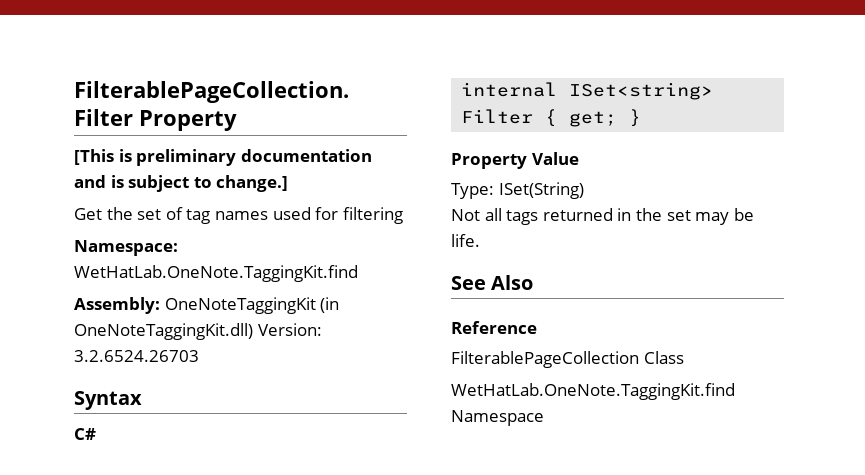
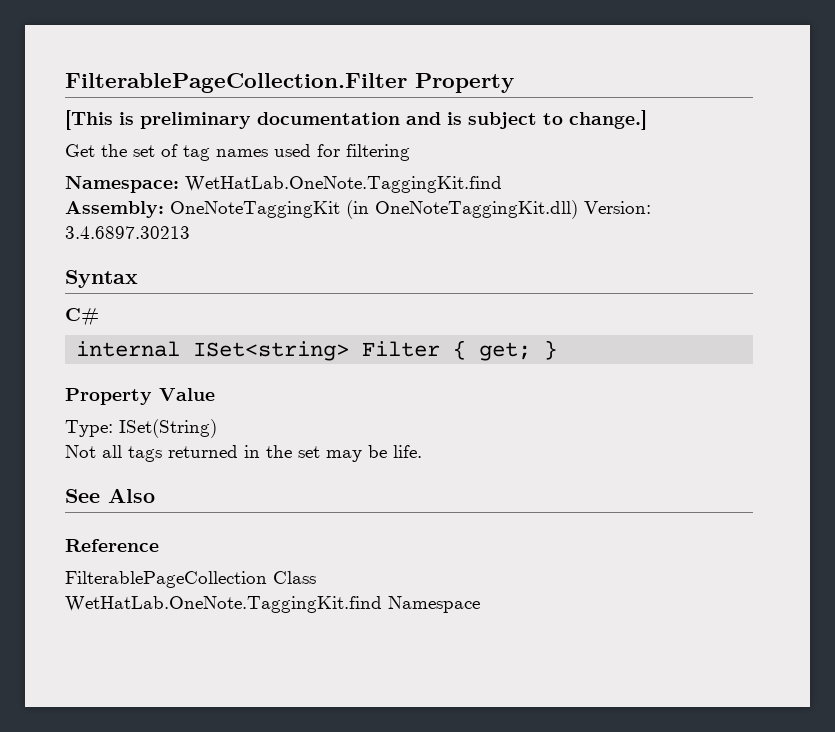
- Assembly: OneNoteTaggingKit (in OneNoteTaggingKit.dll) Version: 3.2.6524.26703
+ Assembly: OneNoteTaggingKit (in OneNoteTaggingKit.dll) Version: 3.4.6897.30213

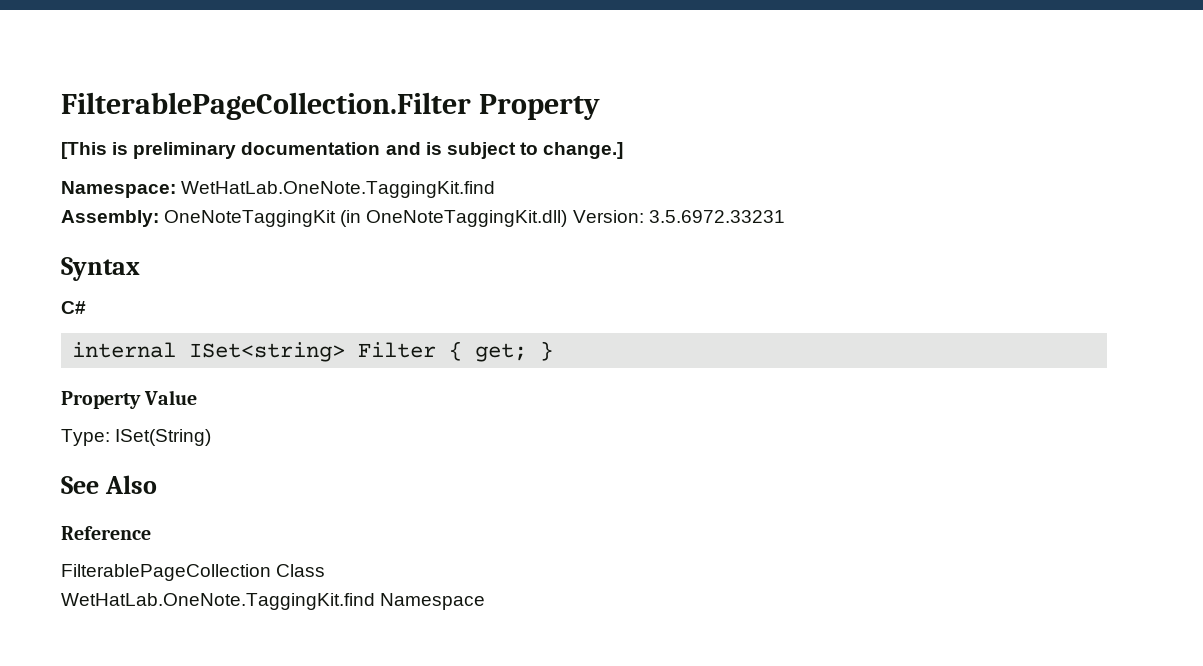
- Get the set of tag names used for filtering
- Assembly: OneNoteTaggingKit (in OneNoteTaggingKit.dll) Version: 3.4.6897.30213
+ Assembly: OneNoteTaggingKit (in OneNoteTaggingKit.dll) Version: 3.5.6972.33231
- Not all tags returned in the set may be life.

